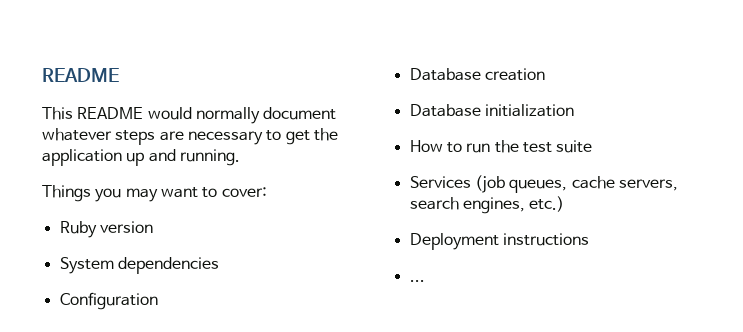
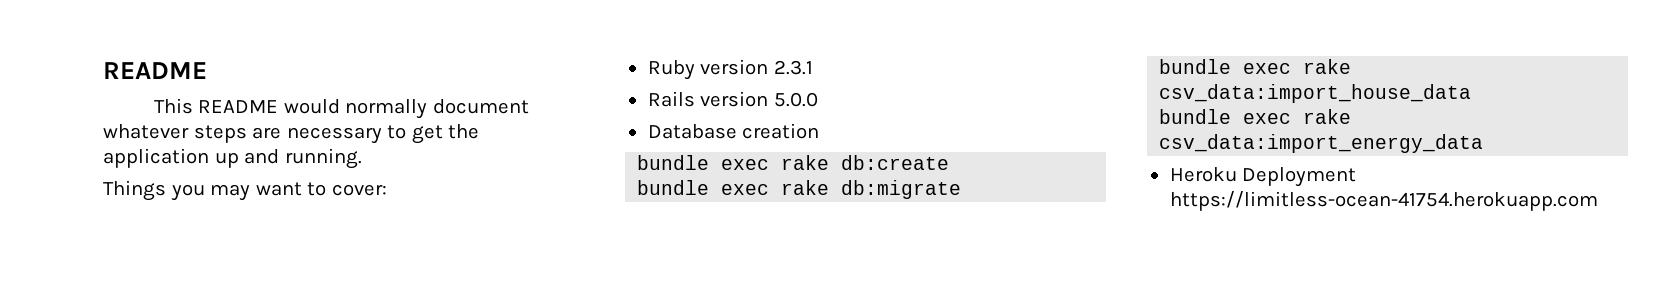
- Ruby version
- System dependencies
- Configuration
+ Ruby version 2.3.1
+ Rails version 5.0.0
  Database creation
- Database initialization
- How to run the test suite
- Services (job queues, cache servers, search engines, etc.)
- Deployment instructions
- ...
+ bundle exec rake db:create
+ bundle exec rake db:migrate
+ bundle exec rake csv_data:import_house_data
+ bundle exec rake csv_data:import_energy_data
+ Heroku Deployment https://limitless-ocean-41754.herokuapp.com

